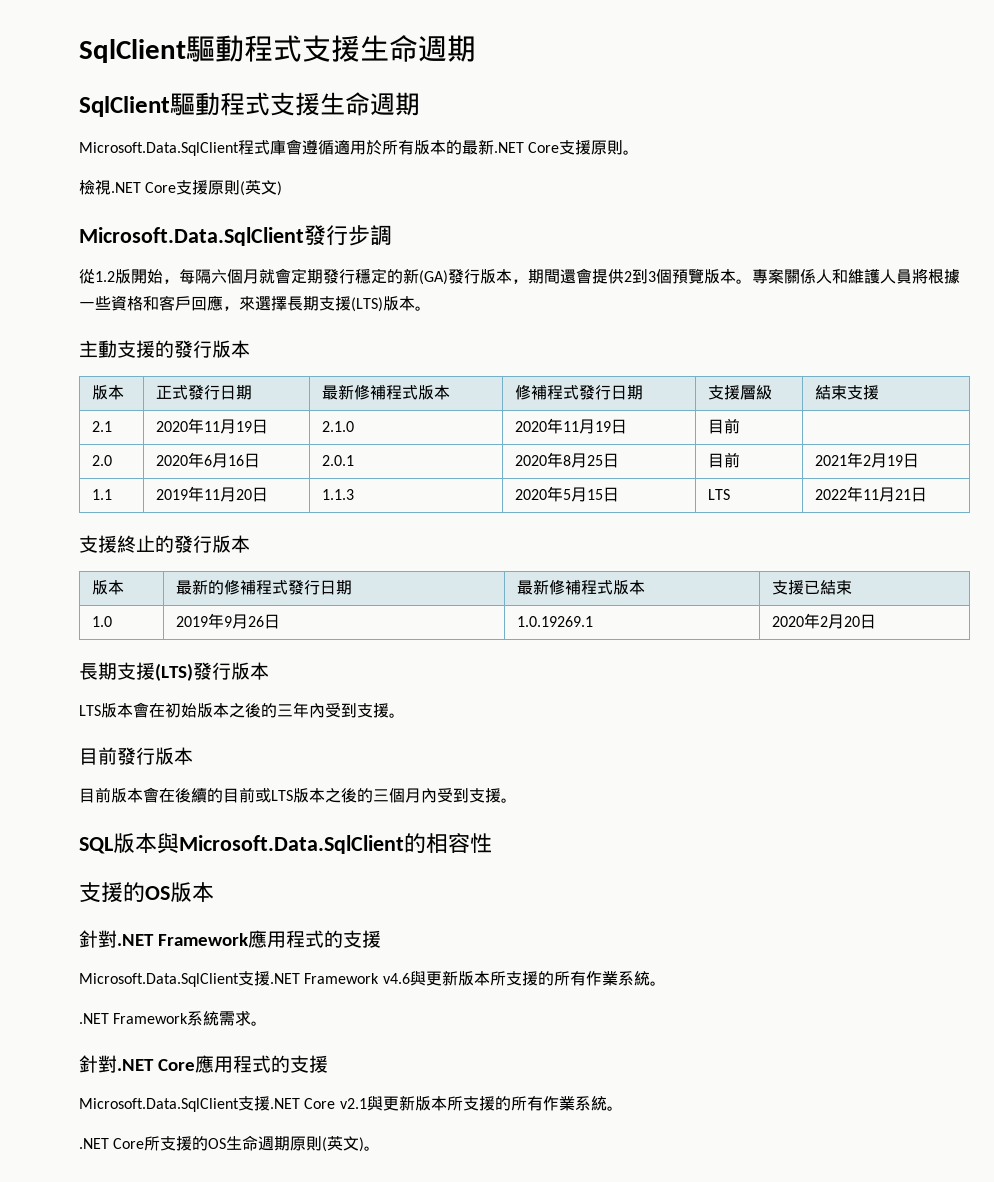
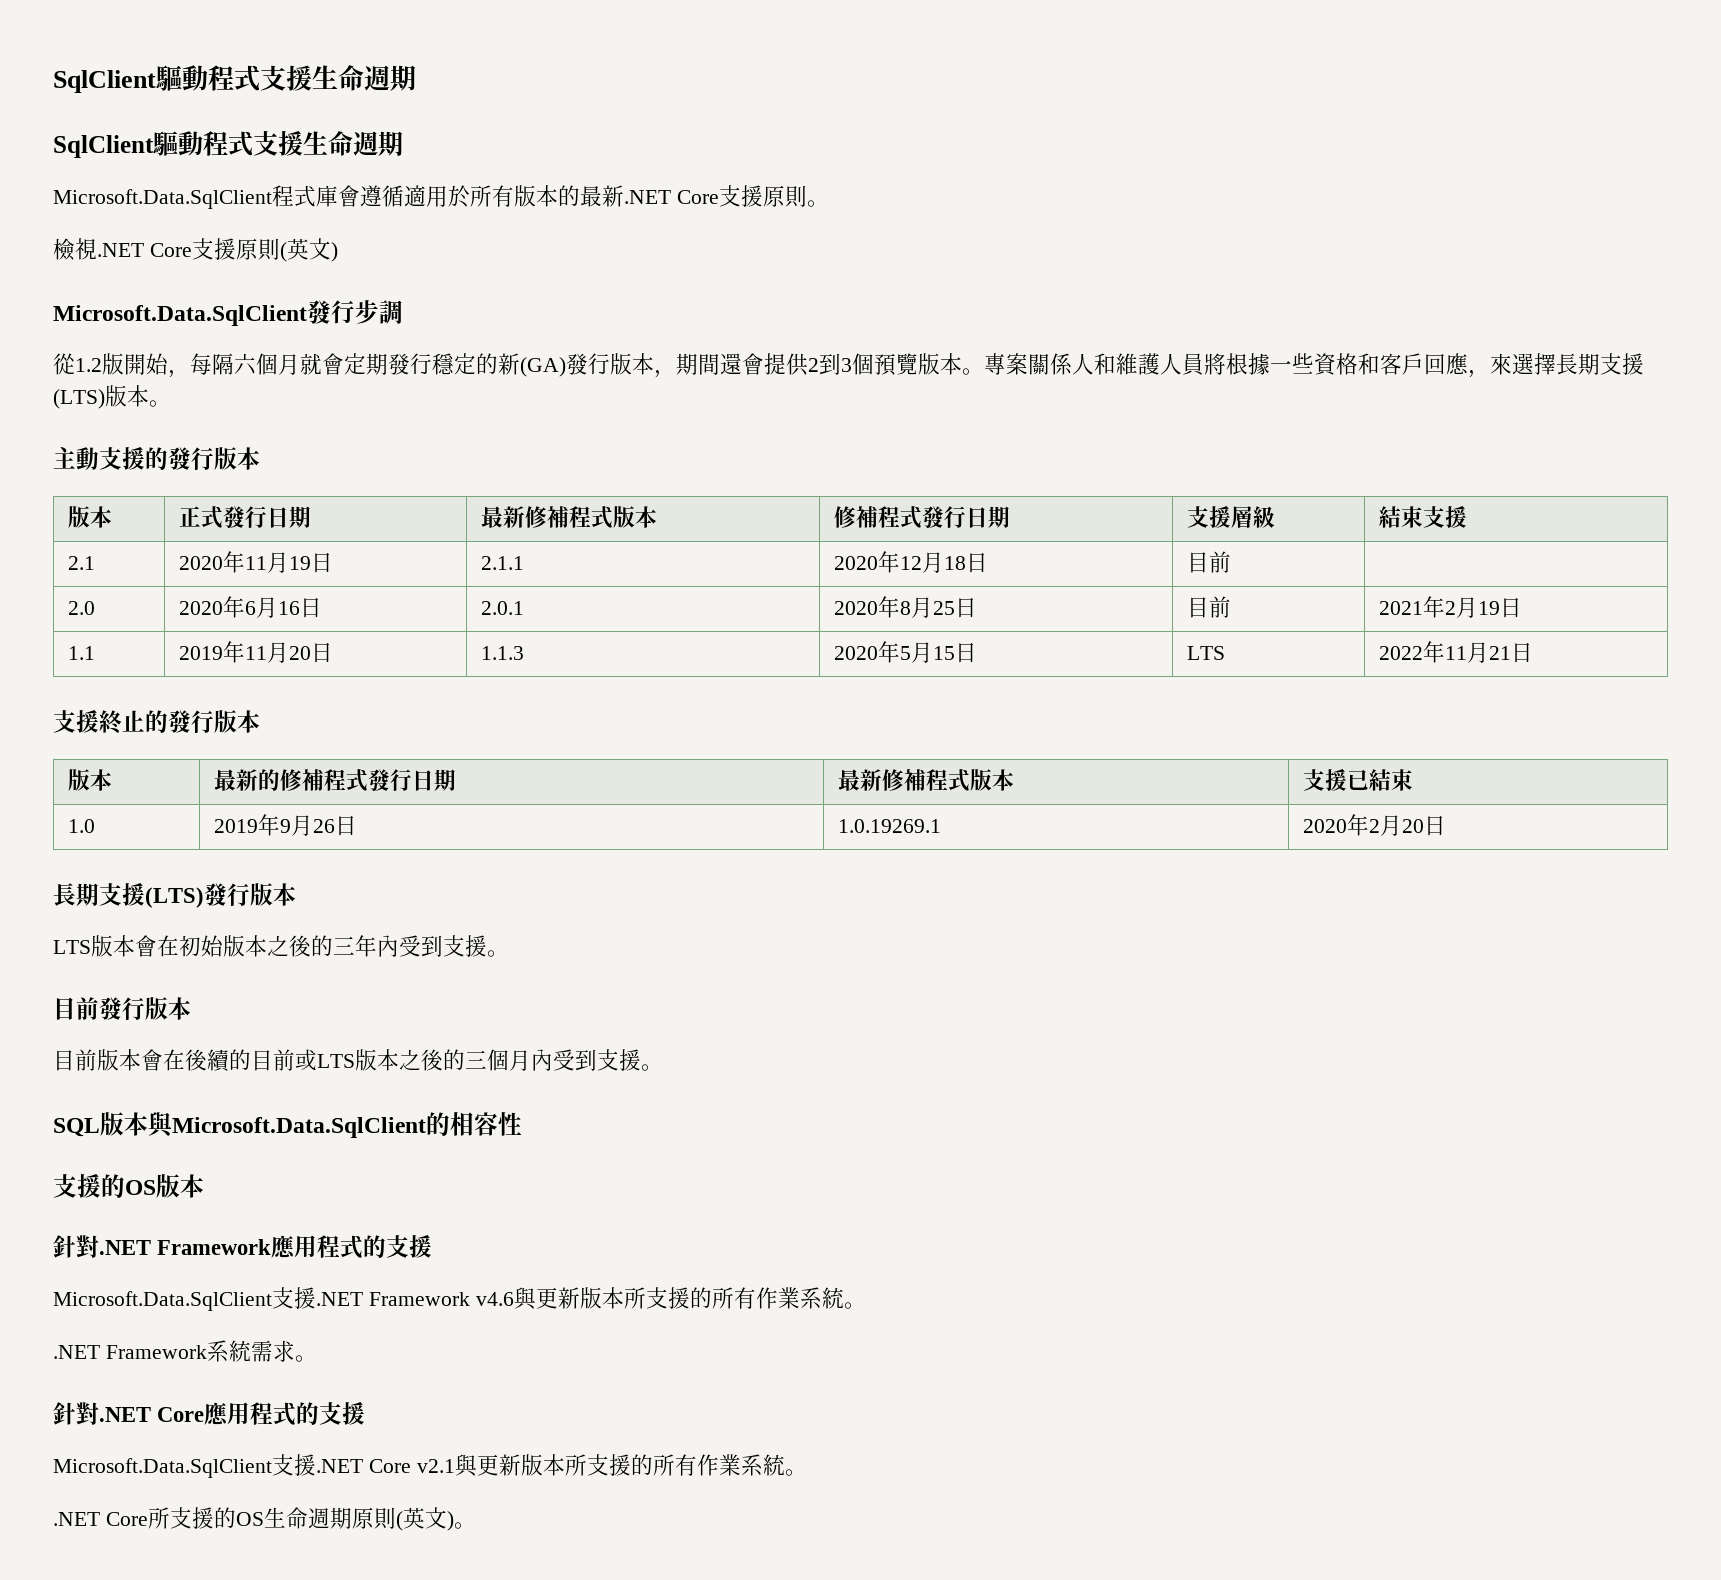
- 2.1 | 2020年11月19日 | 2.1.0 | 2020年11月19日 | 目前 |
+ 2.1 | 2020年11月19日 | 2.1.1 | 2020年12月18日 | 目前 |

